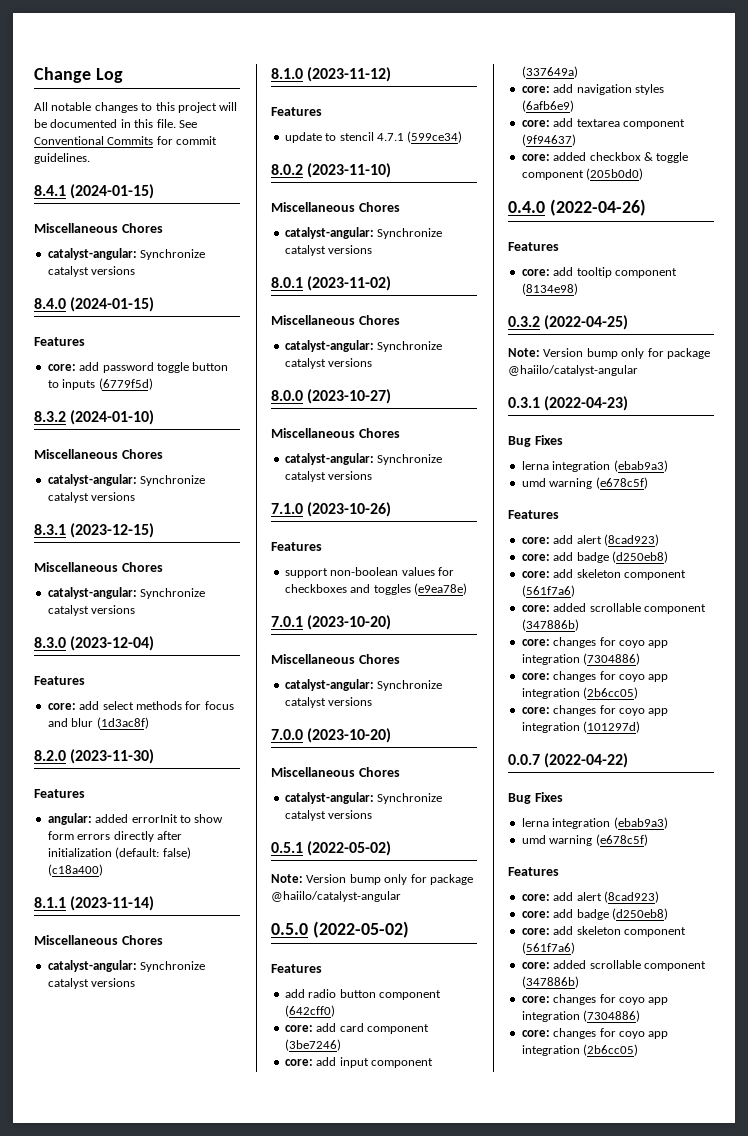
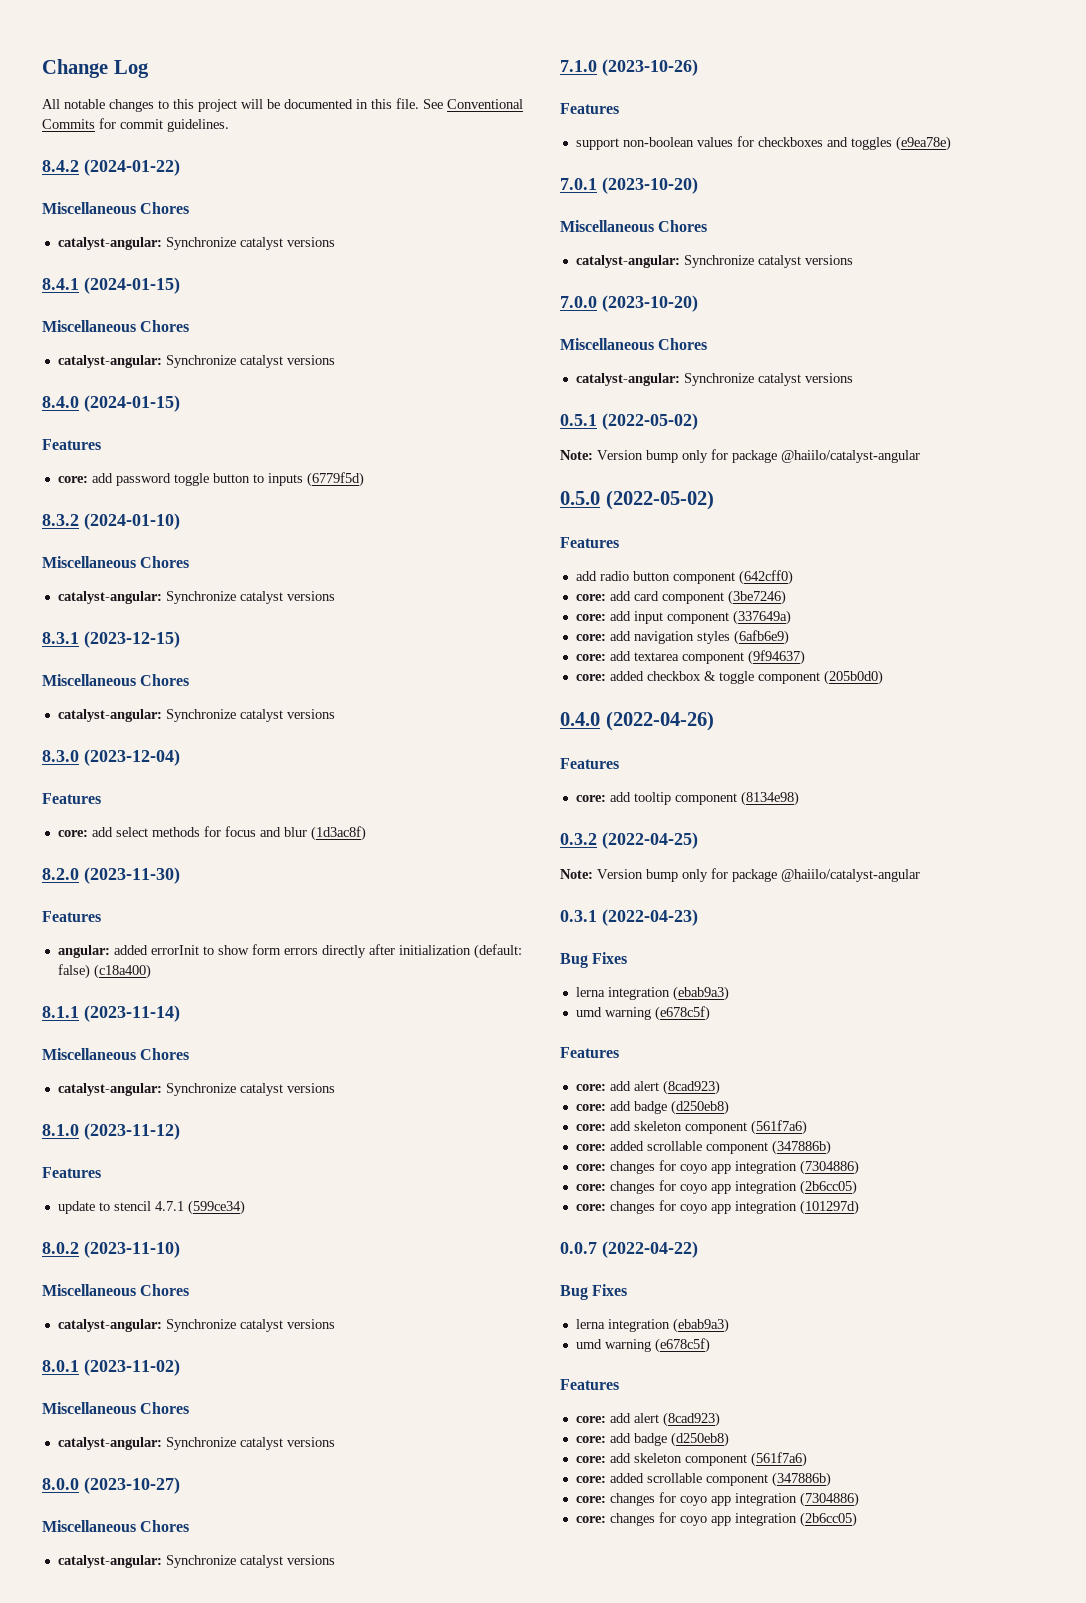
+ 8.4.2 (2024-01-22)
+ Miscellaneous Chores
+ catalyst-angular: Synchronize catalyst versions

